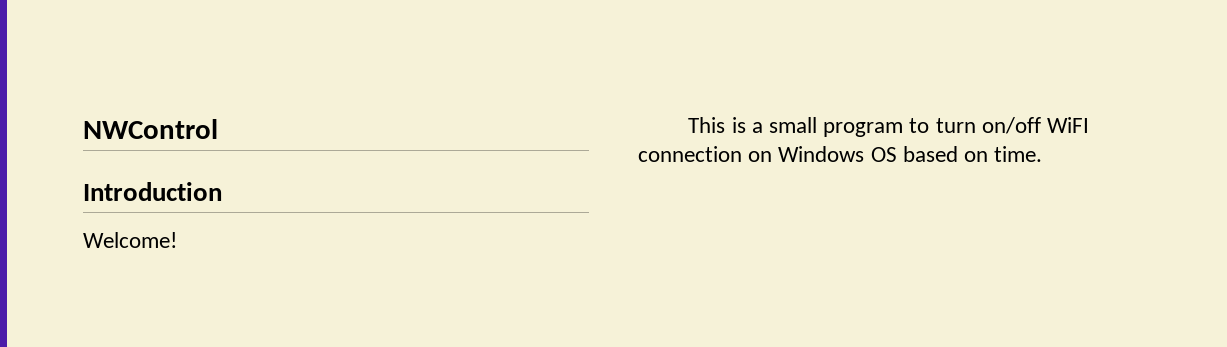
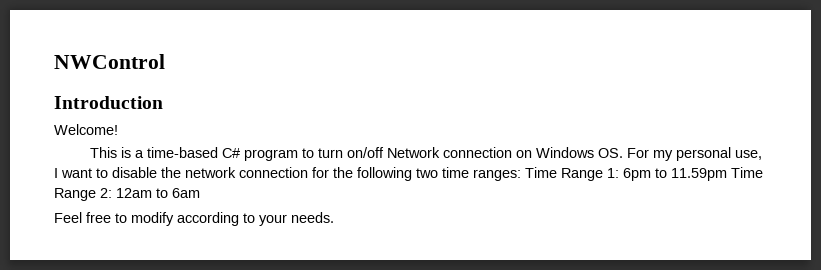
- This is a small program to turn on/off WiFI connection on Windows OS based on time.
+ This is a time-based C# program to turn on/off Network connection on Windows OS. For my personal use, I want to disable the network connection for the following two time ranges: Time Range 1: 6pm to 11.59pm Time Range 2: 12am to 6am
+ Feel free to modify according to your needs.

